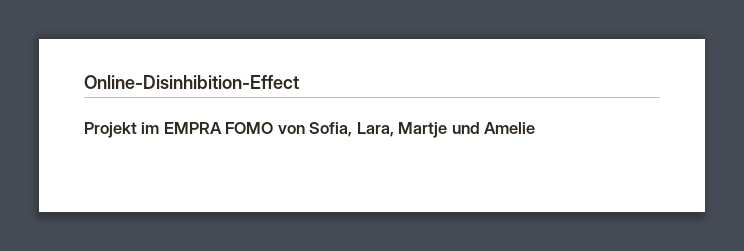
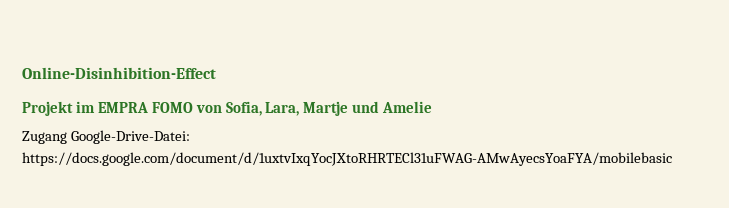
+ Zugang Google-Drive-Datei: https://docs.google.com/document/d/1uxtvIxqYocJXtoRHRTECl31uFWAG-AMwAyecsYoaFYA/mobilebasic

